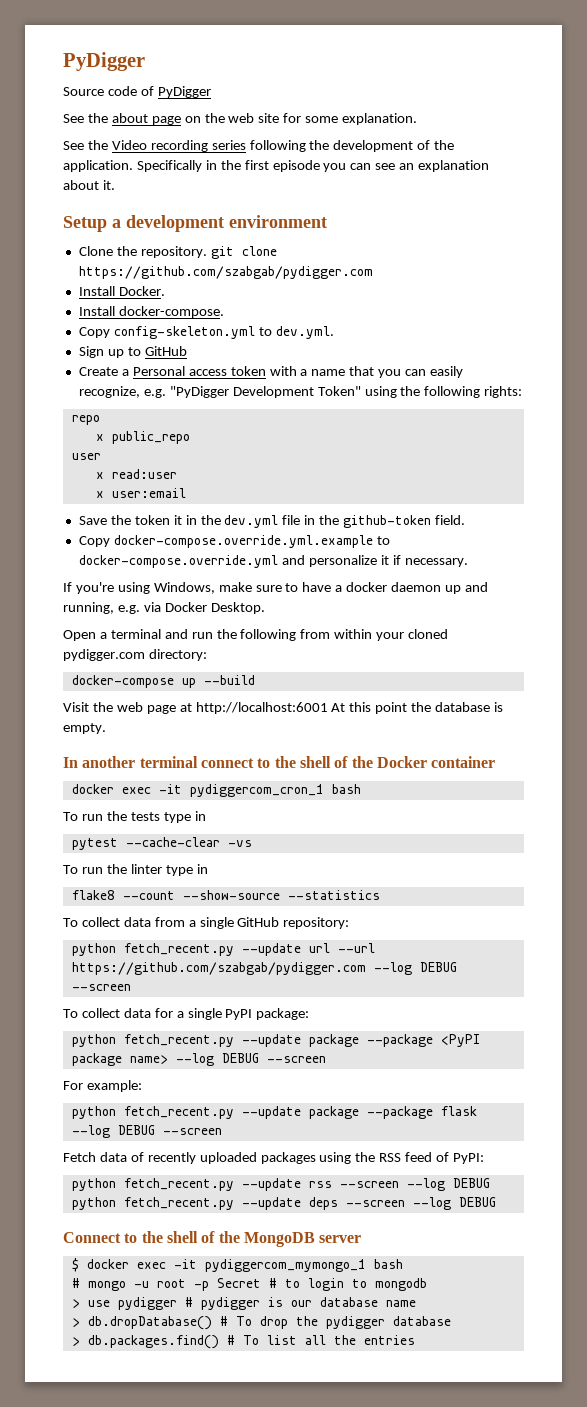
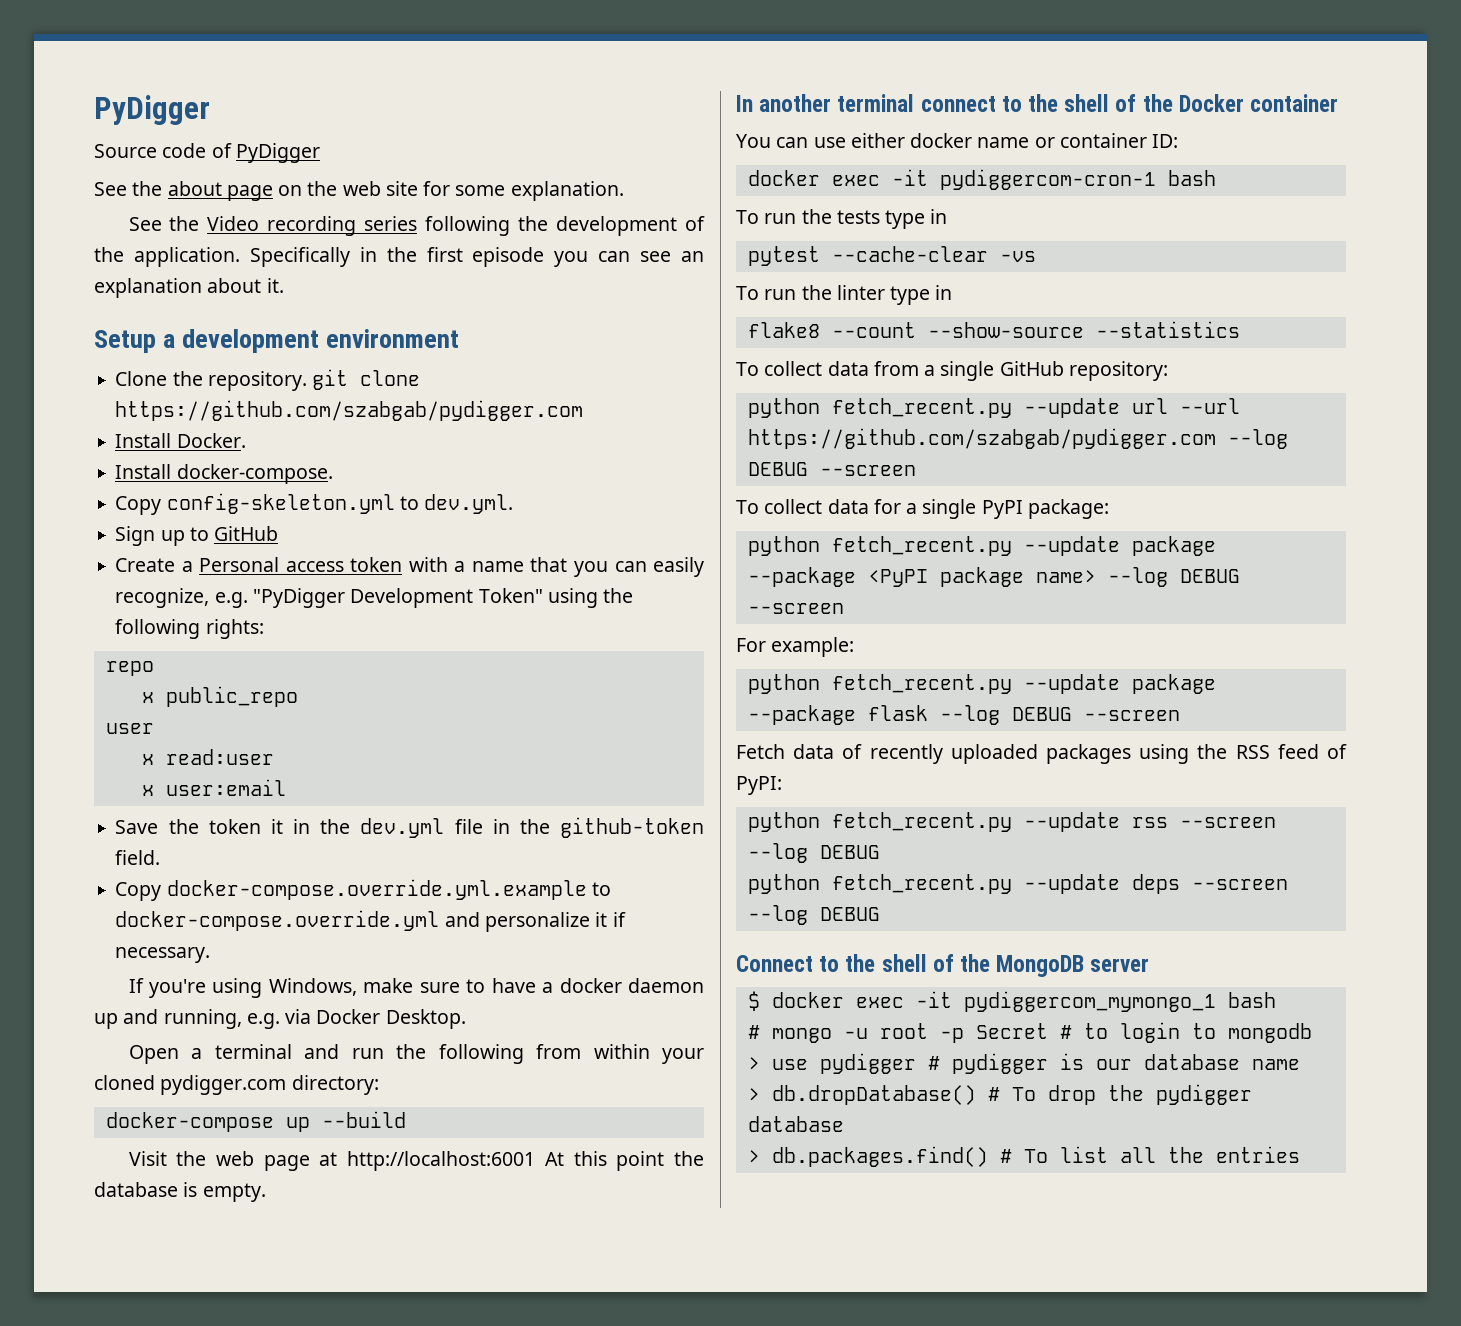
- docker exec -it pydiggercom_cron_1 bash
+ You can use either docker name or container ID:
+ docker exec -it pydiggercom-cron-1 bash

